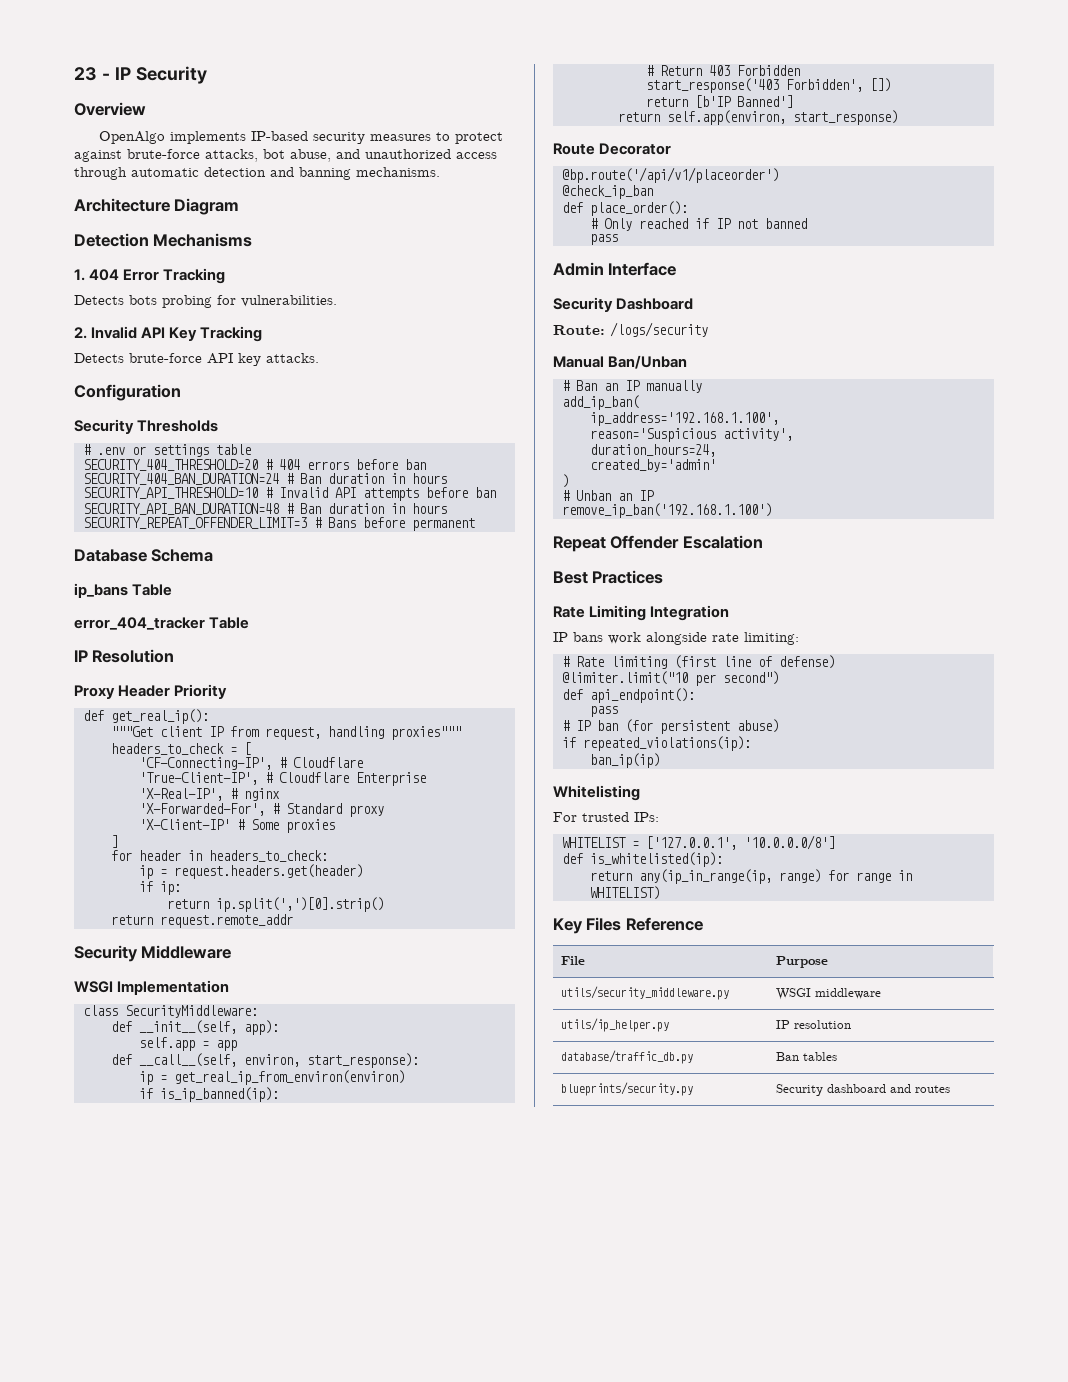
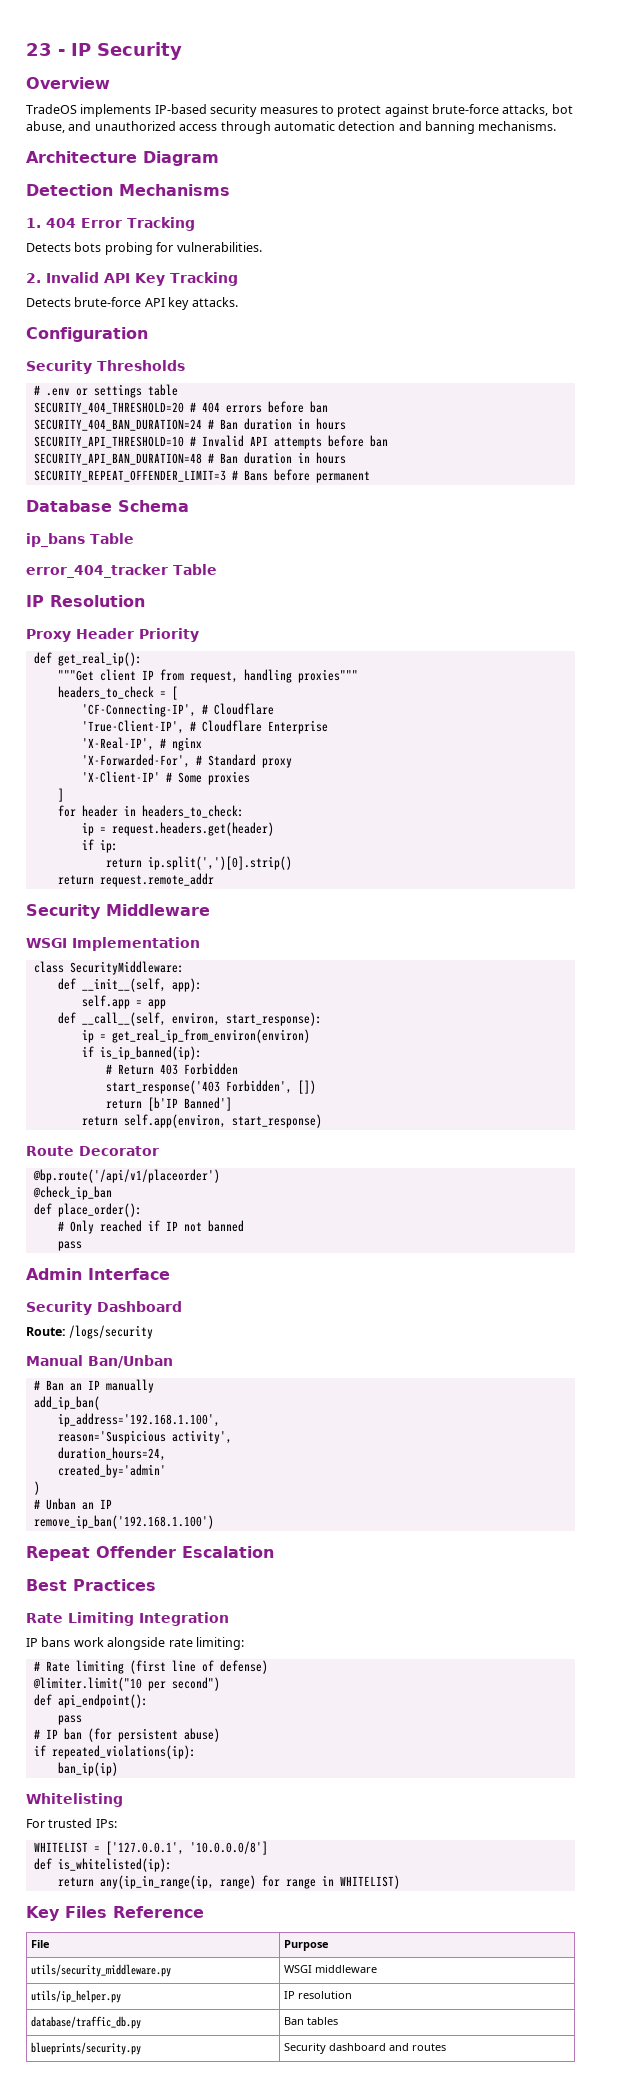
- OpenAlgo implements IP-based security measures to protect against brute-force attacks, bot abuse, and unauthorized access through automatic detection and banning mechanisms.
+ TradeOS implements IP-based security measures to protect against brute-force attacks, bot abuse, and unauthorized access through automatic detection and banning mechanisms.

